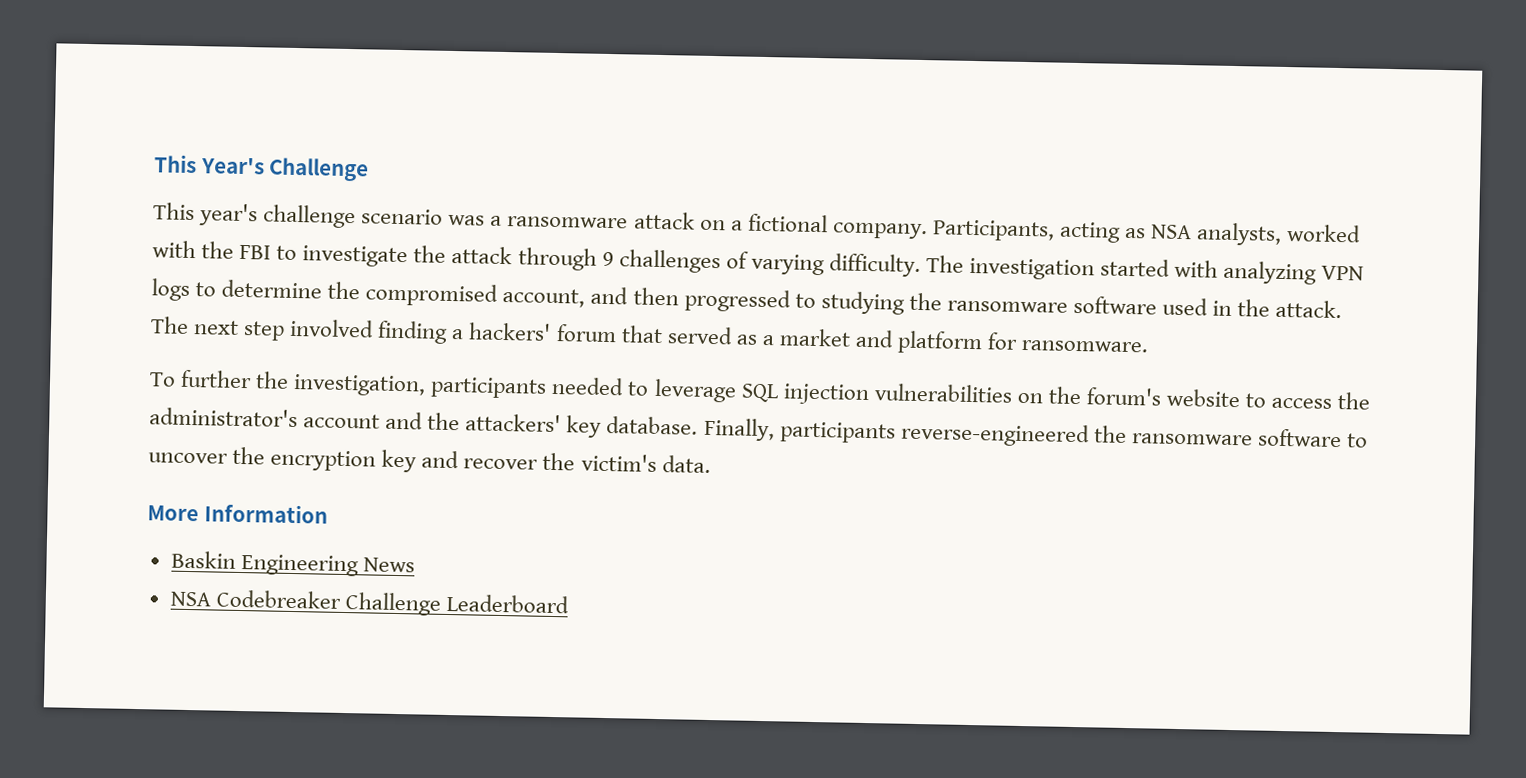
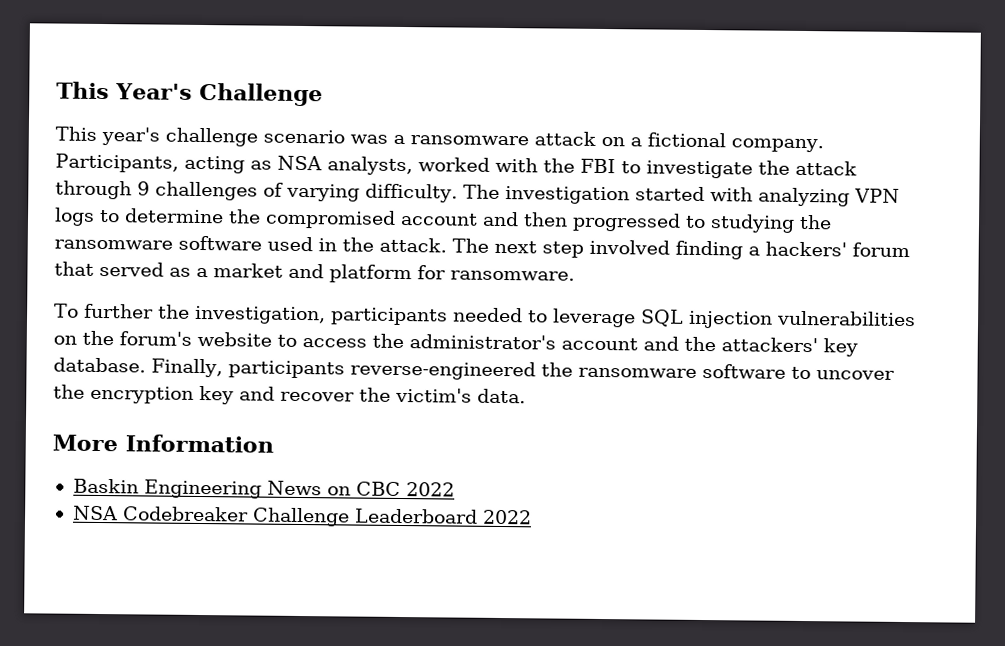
- The investigation started with analyzing VPN logs to determine the compromised account, and then progressed to studying the ransomware software used in the attack.
+ The investigation started with analyzing VPN logs to determine the compromised account and then progressed to studying the ransomware software used in the attack.
- Baskin Engineering News
+ Baskin Engineering News on CBC 2022
- NSA Codebreaker Challenge Leaderboard
+ NSA Codebreaker Challenge Leaderboard 2022

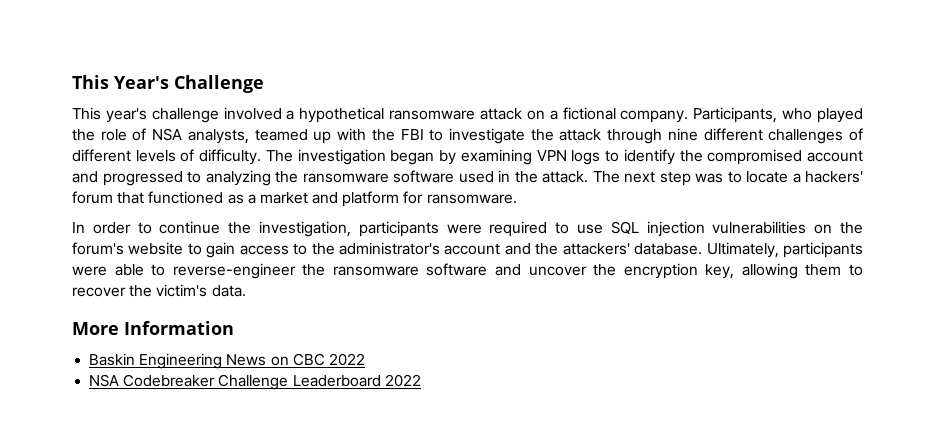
- This year's challenge scenario was a ransomware attack on a fictional company.
+ This year's challenge involved a hypothetical ransomware attack on a fictional company.
- Participants, acting as NSA analysts, worked with the FBI to investigate the attack through 9 challenges of varying difficulty. The investigation started with analyzing VPN logs to determine the compromised account and then progressed to studying the ransomware software used in the attack.
+ Participants, who played the role of NSA analysts, teamed up with the FBI to investigate the attack through nine different challenges of different levels of difficulty. The investigation began by examining VPN logs to identify the compromised account and progressed to analyzing the ransomware software used in the attack.
- The next step involved finding a hackers' forum that served as a market and platform for ransomware.
+ The next step was to locate a hackers' forum that functioned as a market and platform for ransomware.
- To further the investigation, participants needed to leverage SQL injection vulnerabilities on the forum's website to access the administrator's account and the attackers' key database. Finally, participants reverse-engineered the ransomware software to uncover the encryption key and recover the victim's data.
+ In order to continue the investigation, participants were required to use SQL injection vulnerabilities on the forum's website to gain access to the administrator's account and the attackers' database. Ultimately, participants were able to reverse-engineer the ransomware software and uncover the encryption key, allowing them to recover the victim's data.

